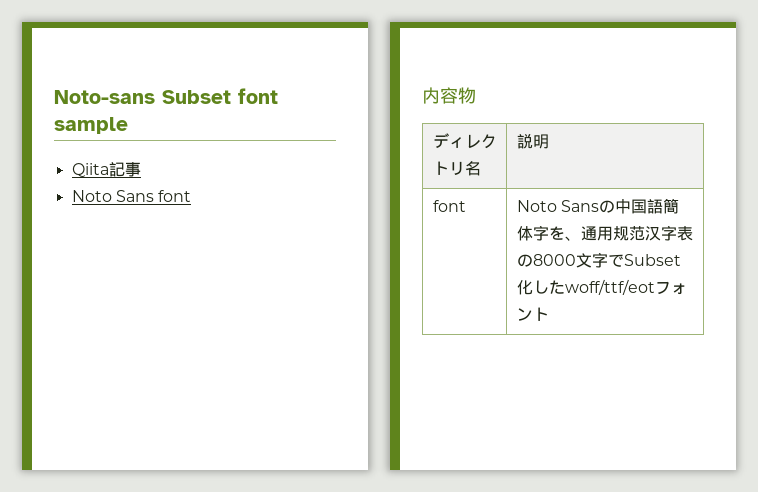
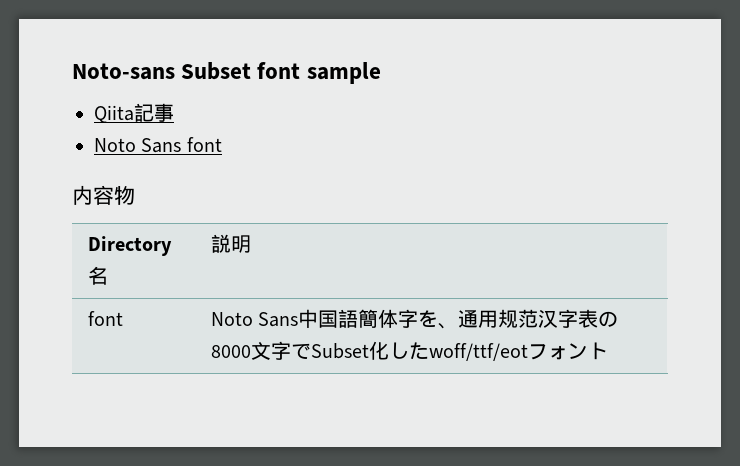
- ディレクトリ名 | 説明
+ Directory名 | 説明
- font | Noto Sansの中国語簡体字を、通用规范汉字表の8000文字でSubset化したwoff/ttf/eotフォント
+ font | Noto Sans中国語簡体字を、通用规范汉字表の8000文字でSubset化したwoff/ttf/eotフォント

